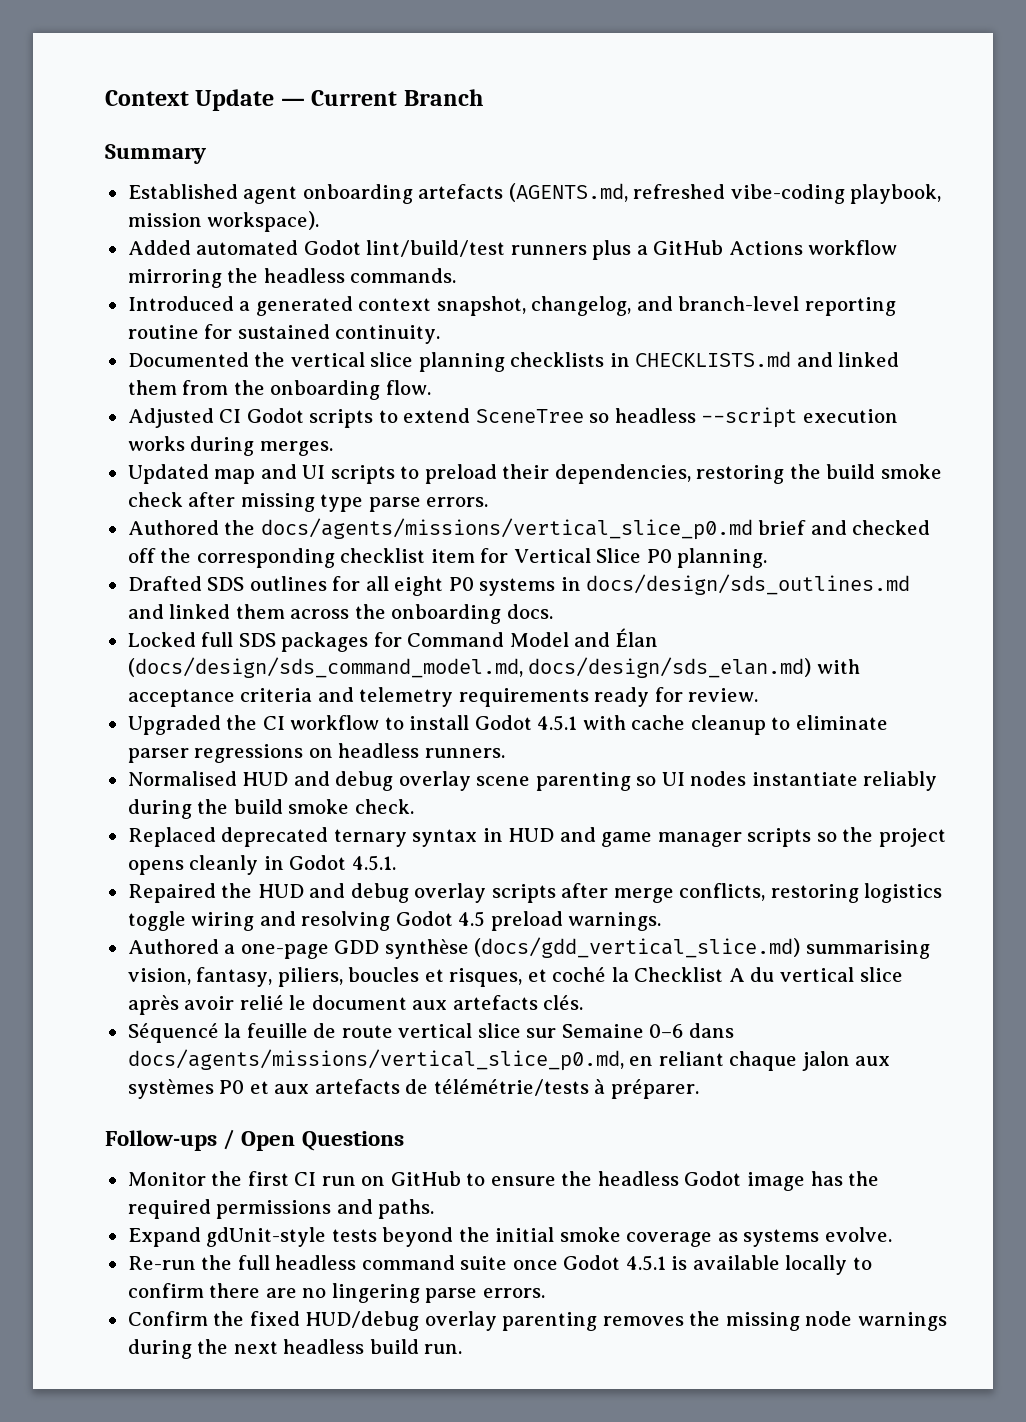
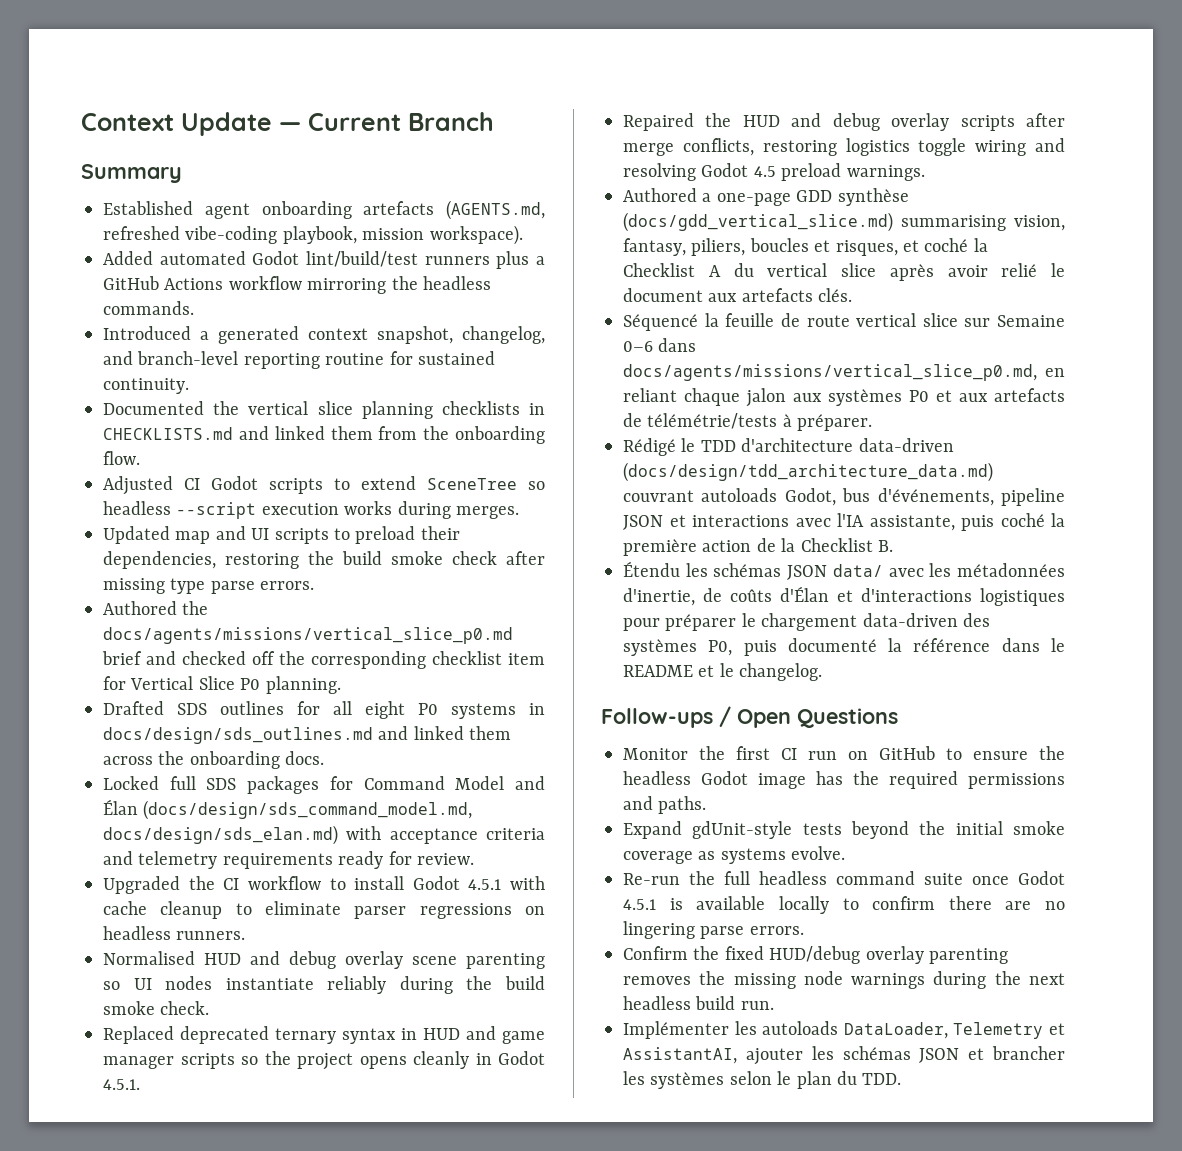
+ Rédigé le TDD d'architecture data-driven (docs/design/tdd_architecture_data.md) couvrant autoloads Godot, bus d'événements, pipeline JSON et interactions avec l'IA assistante, puis coché la première action de la Checklist B.
+ Étendu les schémas JSON data/ avec les métadonnées d'inertie, de coûts d'Élan et d'interactions logistiques pour préparer le chargement data-driven des systèmes P0, puis documenté la référence dans le README et le changelog.
+ Implémenter les autoloads DataLoader, Telemetry et AssistantAI, ajouter les schémas JSON et brancher les systèmes selon le plan du TDD.

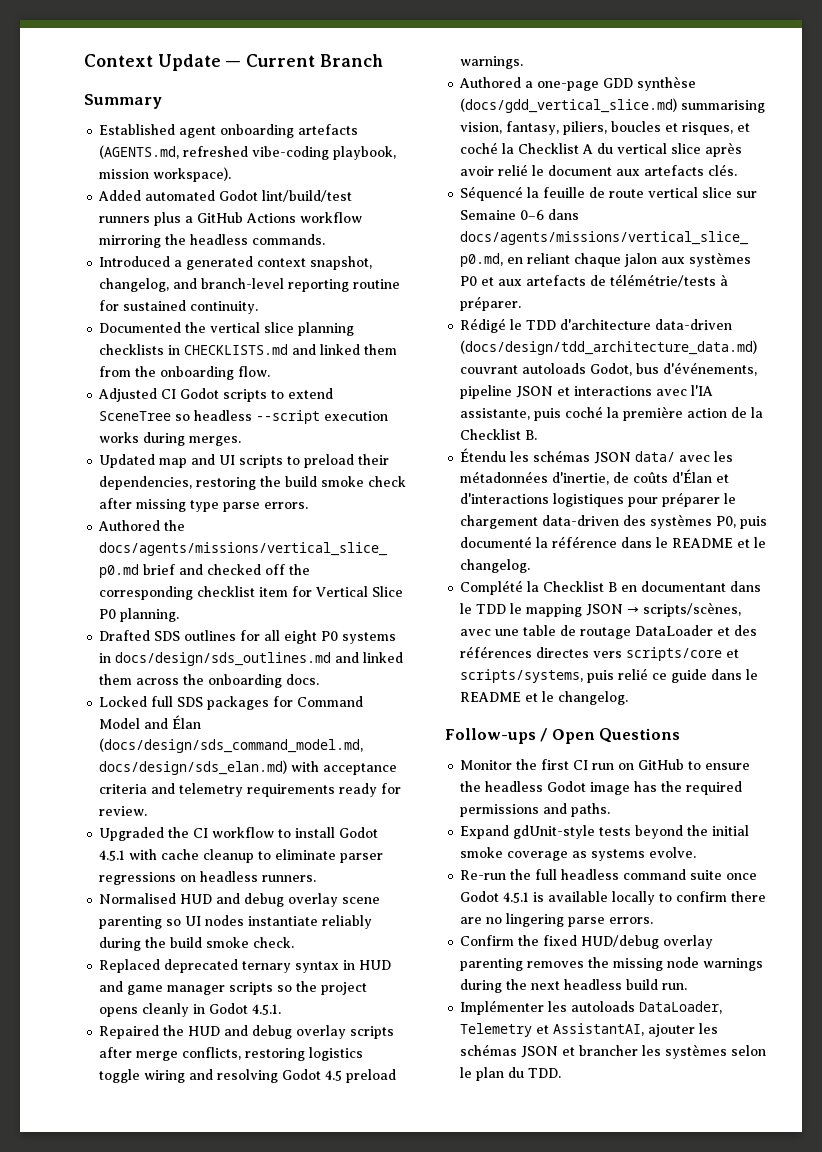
+ Complété la Checklist B en documentant dans le TDD le mapping JSON → scripts/scènes, avec une table de routage DataLoader et des références directes vers scripts/core et scripts/systems, puis relié ce guide dans le README et le changelog.

